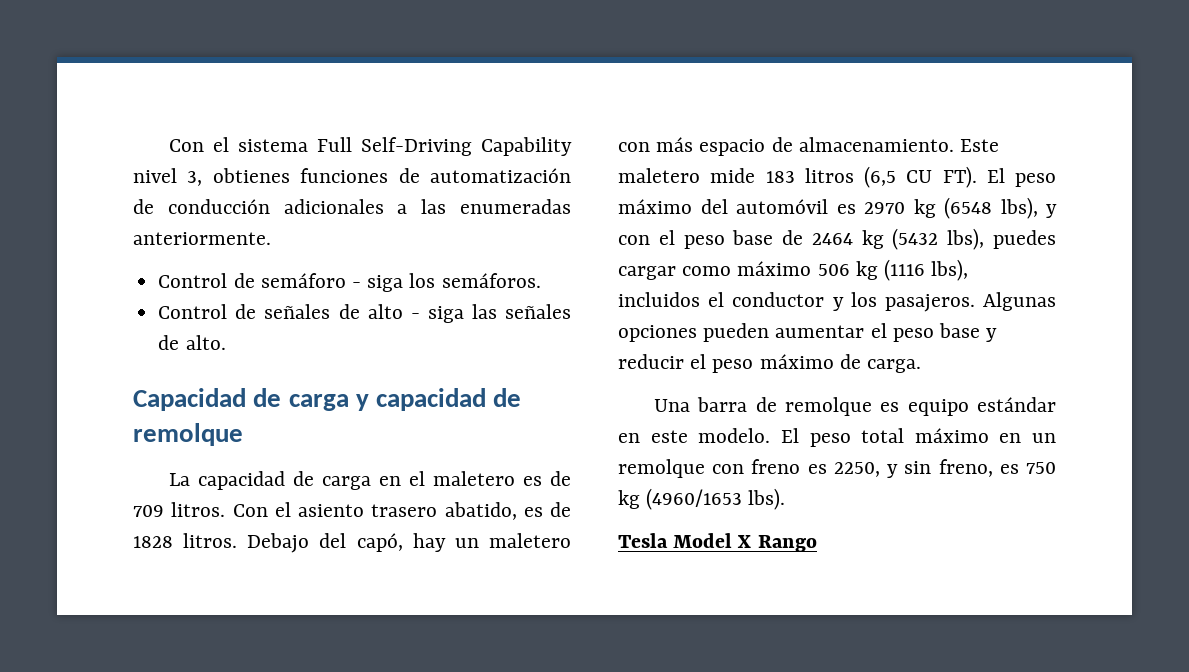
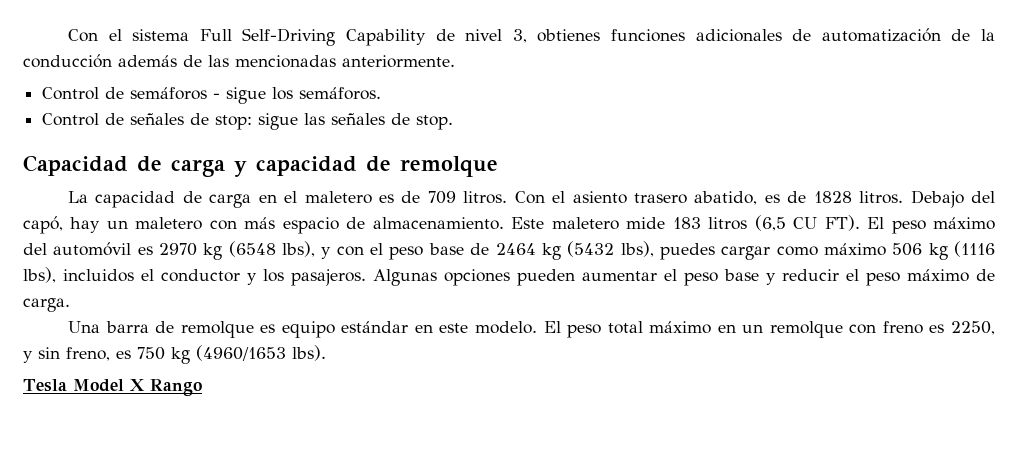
- Con el sistema Full Self-Driving Capability nivel 3, obtienes funciones de automatización de conducción adicionales a las enumeradas anteriormente.
+ Con el sistema Full Self-Driving Capability de nivel 3, obtienes funciones adicionales de automatización de la conducción además de las mencionadas anteriormente.
- Control de semáforo - siga los semáforos.
+ Control de semáforos - sigue los semáforos.
- Control de señales de alto - siga las señales de alto.
+ Control de señales de stop: sigue las señales de stop.

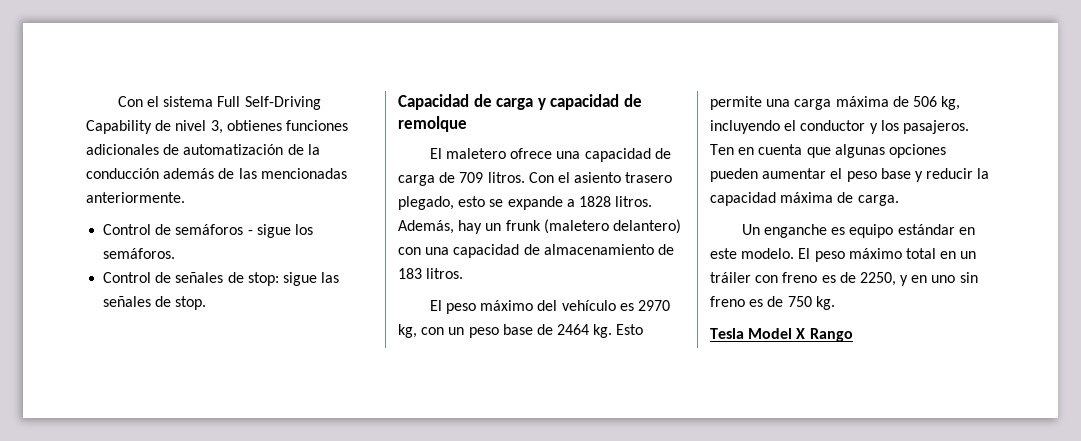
- La capacidad de carga en el maletero es de 709 litros.
+ El maletero ofrece una capacidad de carga de 709 litros.
- Con el asiento trasero abatido, es de 1828 litros. Debajo del capó, hay un maletero con más espacio de almacenamiento. Este maletero mide 183 litros (6,5 CU FT). El peso máximo del automóvil es 2970 kg (6548 lbs), y con el peso base de 2464 kg (5432 lbs), puedes cargar como máximo 506 kg (1116 lbs), incluidos el conductor y los pasajeros.
+ Con el asiento trasero plegado, esto se expande a 1828 litros. Además, hay un frunk (maletero delantero) con una capacidad de almacenamiento de 183 litros.
+ El peso máximo del vehículo es 2970 kg, con un peso base de 2464 kg. Esto permite una carga máxima de 506 kg, incluyendo el conductor y los pasajeros.
- Algunas opciones pueden aumentar el peso base y reducir el peso máximo de carga.
+ Ten en cuenta que algunas opciones pueden aumentar el peso base y reducir la capacidad máxima de carga.
- Una barra de remolque es equipo estándar en este modelo.
+ Un enganche es equipo estándar en este modelo.
- El peso total máximo en un remolque con freno es 2250, y sin freno, es 750 kg (4960/1653 lbs).
+ El peso máximo total en un tráiler con freno es de 2250, y en uno sin freno es de 750 kg.

